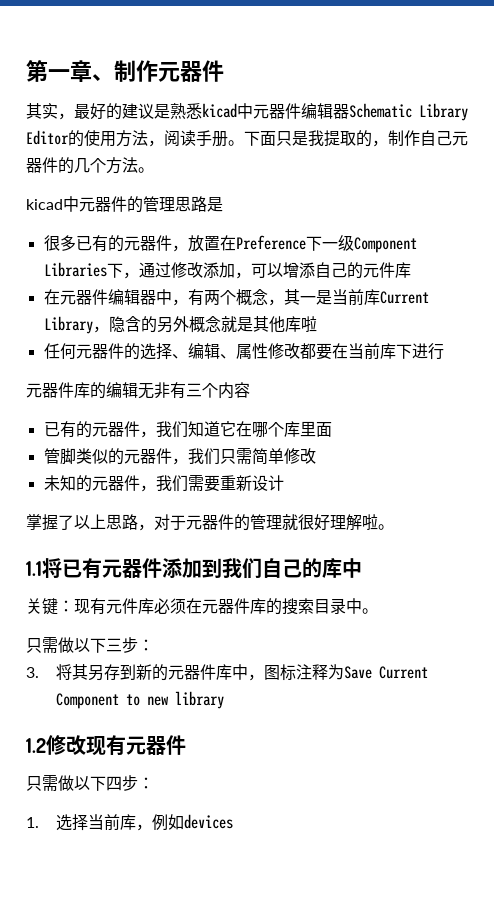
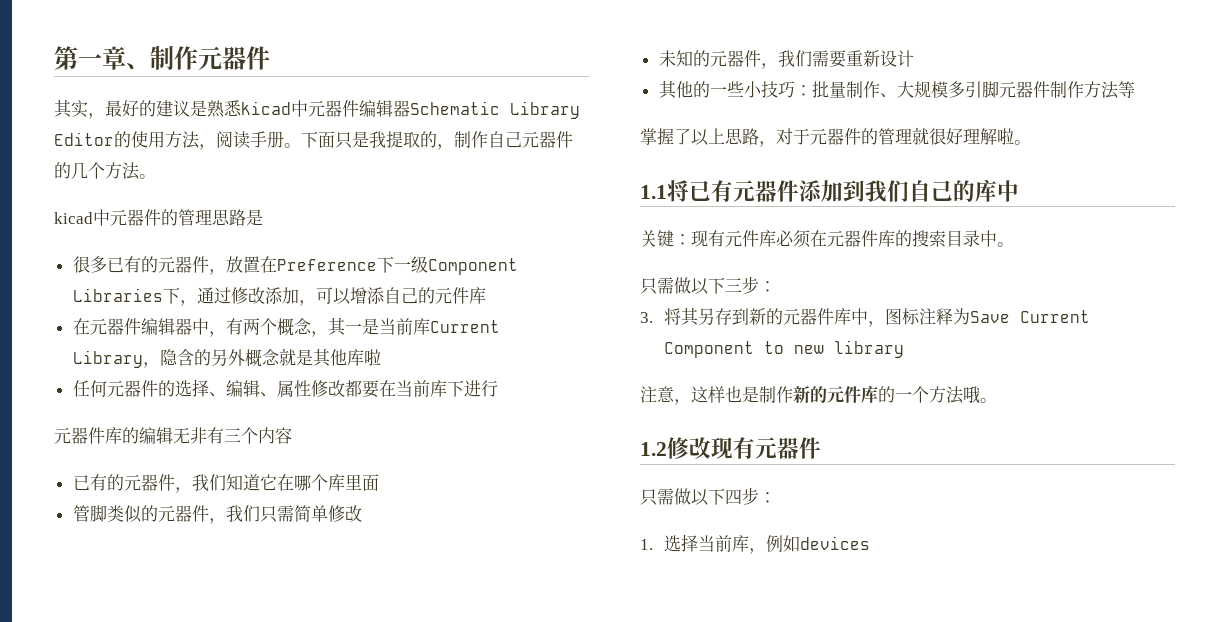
+ 其他的一些小技巧：批量制作、大规模多引脚元器件制作方法等
+ 注意，这样也是制作新的元件库的一个方法哦。

